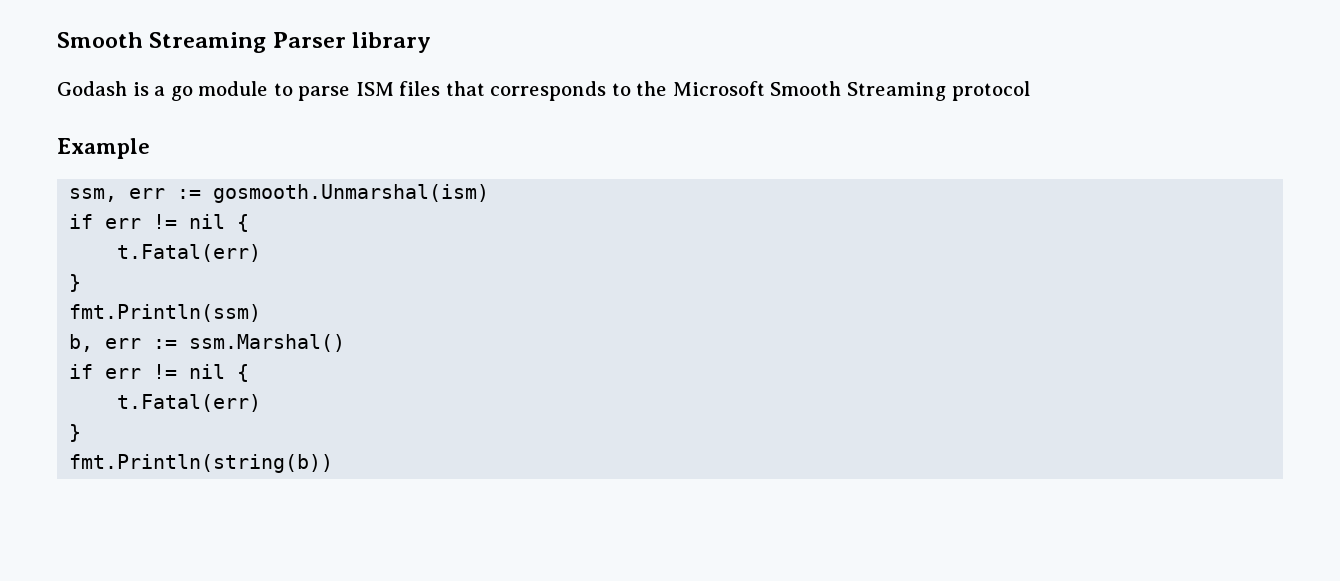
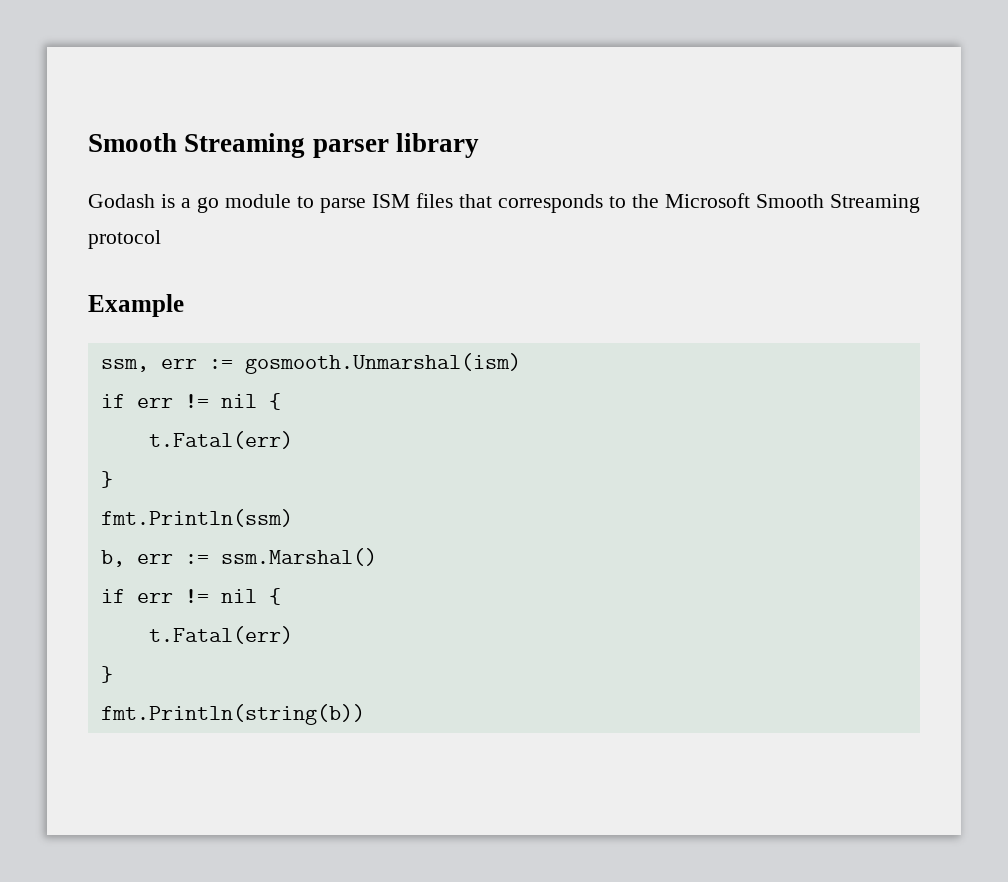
- Smooth Streaming Parser library
+ Smooth Streaming parser library

